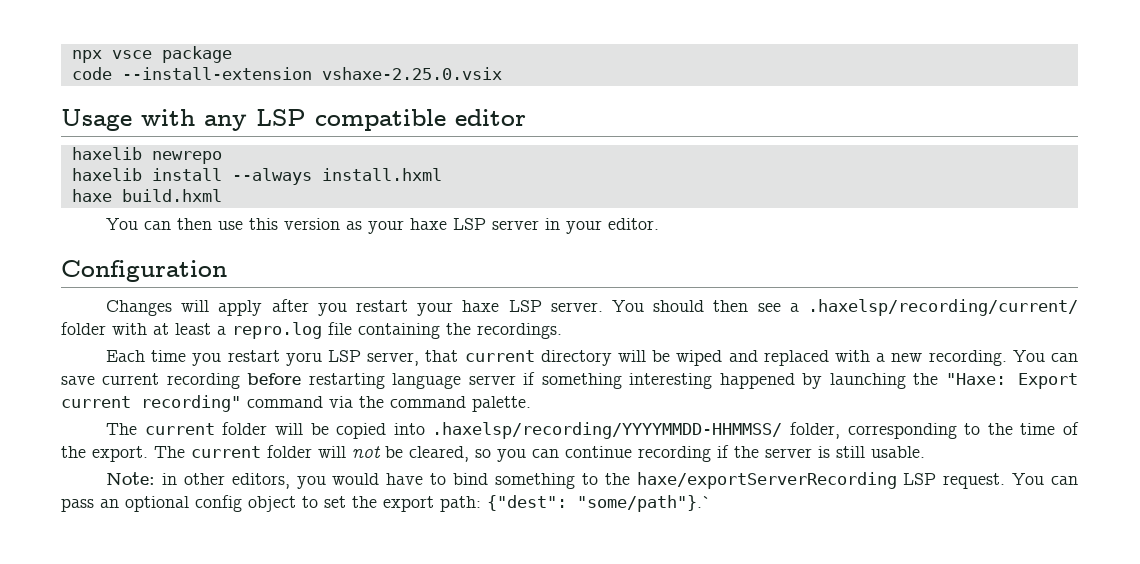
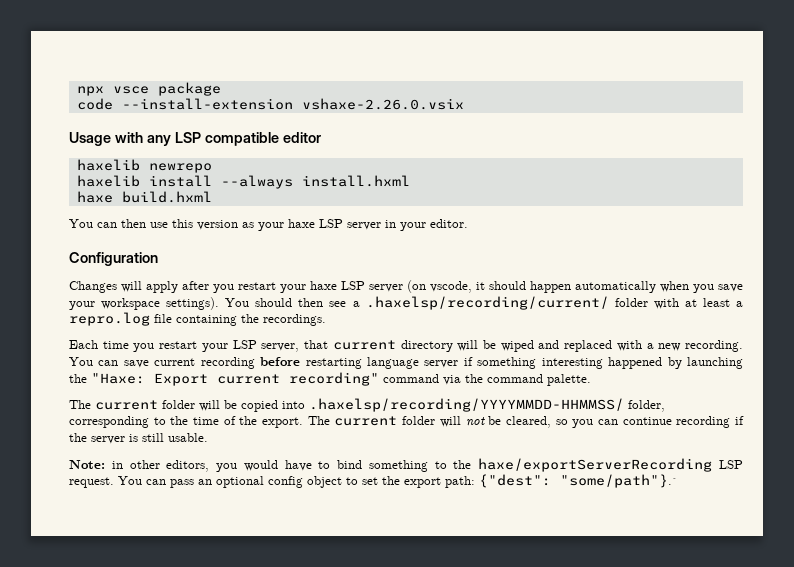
- code --install-extension vshaxe-2.25.0.vsix
+ code --install-extension vshaxe-2.26.0.vsix
- Changes will apply after you restart your haxe LSP server.
+ Changes will apply after you restart your haxe LSP server (on vscode, it should happen automatically when you save your workspace settings).
- Each time you restart yoru LSP server, that current directory will be wiped and replaced with a new recording.
+ Each time you restart your LSP server, that current directory will be wiped and replaced with a new recording.

